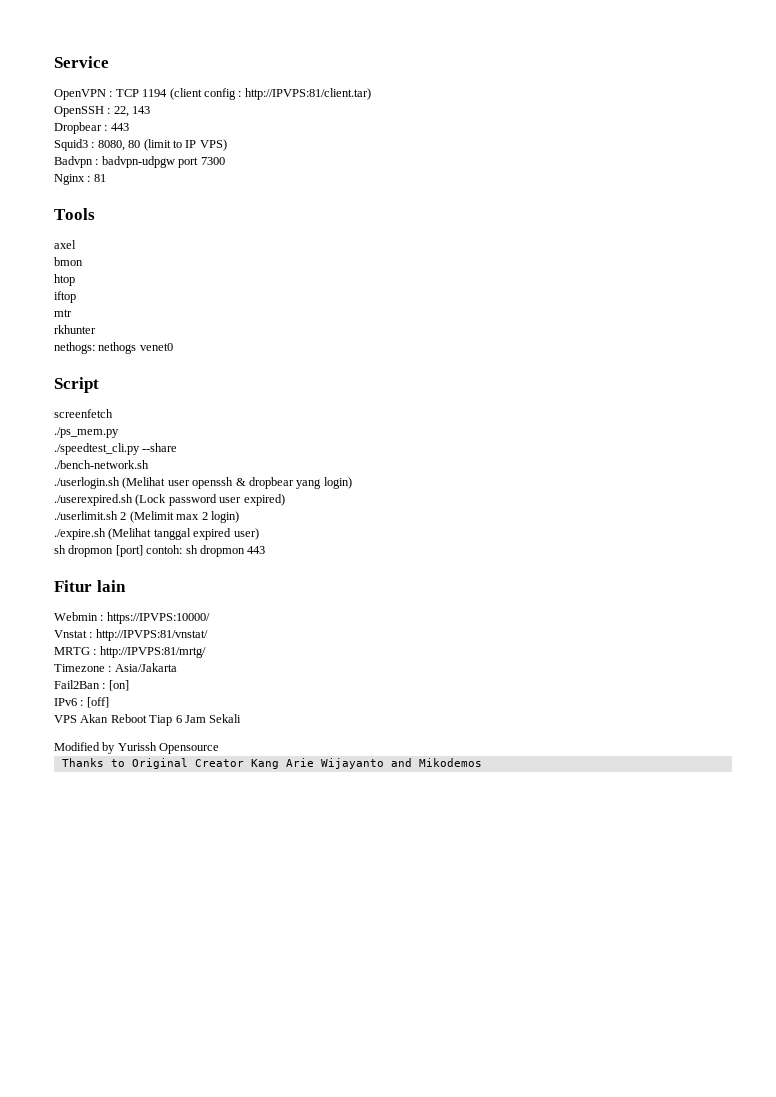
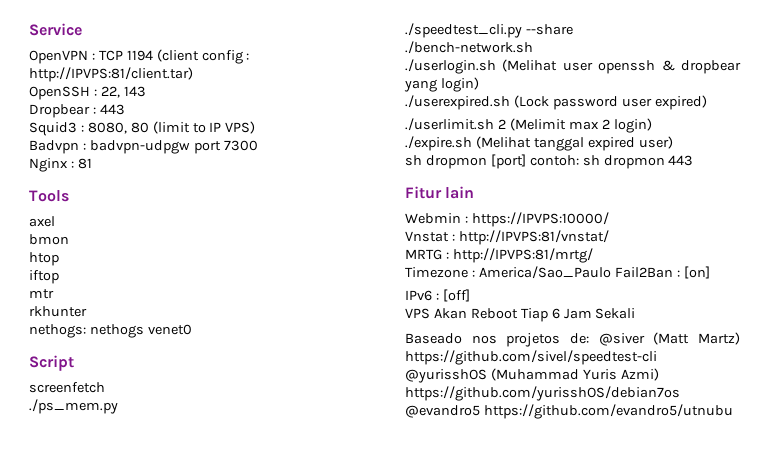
- Timezone : Asia/Jakarta
- Fail2Ban : [on]
+ Timezone : America/Sao_Paulo Fail2Ban : [on]
- Modified by Yurissh Opensource
- Thanks to Original Creator Kang Arie Wijayanto and Mikodemos
+ Baseado nos projetos de: @siver (Matt Martz) https://github.com/sivel/speedtest-cli @yurisshOS (Muhammad Yuris Azmi) https://github.com/yurisshOS/debian7os @evandro5 https://github.com/evandro5/utnubu

